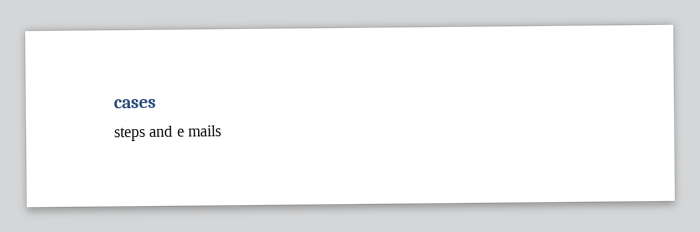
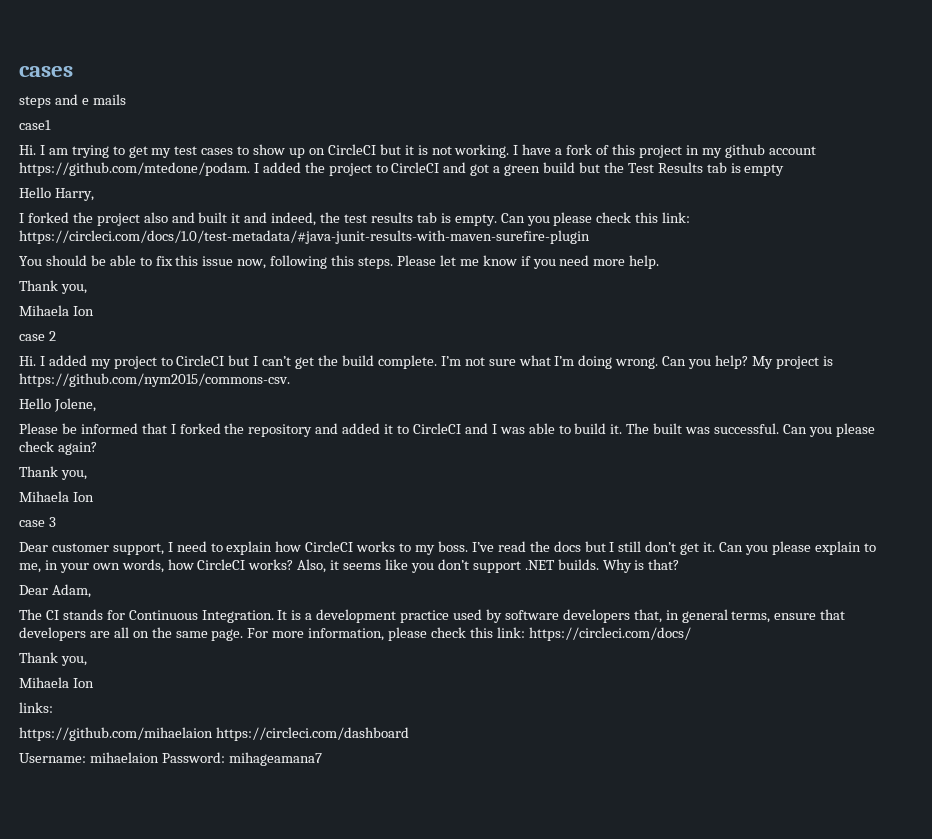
+ case1
+ Hi. I am trying to get my test cases to show up on CircleCI but it is not working. I have a fork of this project in my github account https://github.com/mtedone/podam. I added the project to CircleCI and got a green build but the Test Results tab is empty
+ Hello Harry,
+ I forked the project also and built it and indeed, the test results tab is empty. Can you please check this link: https://circleci.com/docs/1.0/test-metadata/#java-junit-results-with-maven-surefire-plugin
+ You should be able to fix this issue now, following this steps. Please let me know if you need more help.
+ Thank you,
+ Mihaela Ion
+ case 2
+ Hi. I added my project to CircleCI but I can’t get the build complete. I’m not sure what I’m doing wrong. Can you help? My project is https://github.com/nym2015/commons-csv.
+ Hello Jolene,
+ Please be informed that I forked the repository and added it to CircleCI and I was able to build it. The built was successful. Can you please check again?
+ Thank you,
+ Mihaela Ion
+ case 3
+ Dear customer support, I need to explain how CircleCI works to my boss. I’ve read the docs but I still don’t get it. Can you please explain to me, in your own words, how CircleCI works? Also, it seems like you don’t support .NET builds. Why is that?
+ Dear Adam,
+ The CI stands for Continuous Integration. It is a development practice used by software developers that, in general terms, ensure that developers are all on the same page. For more information, please check this link: https://circleci.com/docs/
+ Thank you,
+ Mihaela Ion
+ links:
+ https://github.com/mihaelaion https://circleci.com/dashboard
+ Username: mihaelaion Password: mihageamana7

